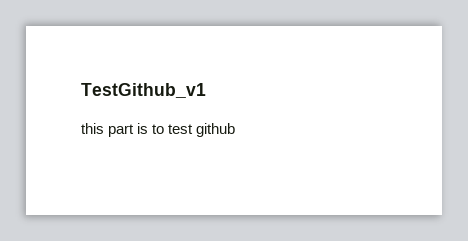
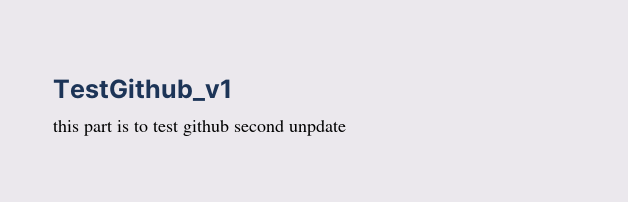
- this part is to test github
+ this part is to test github second unpdate

